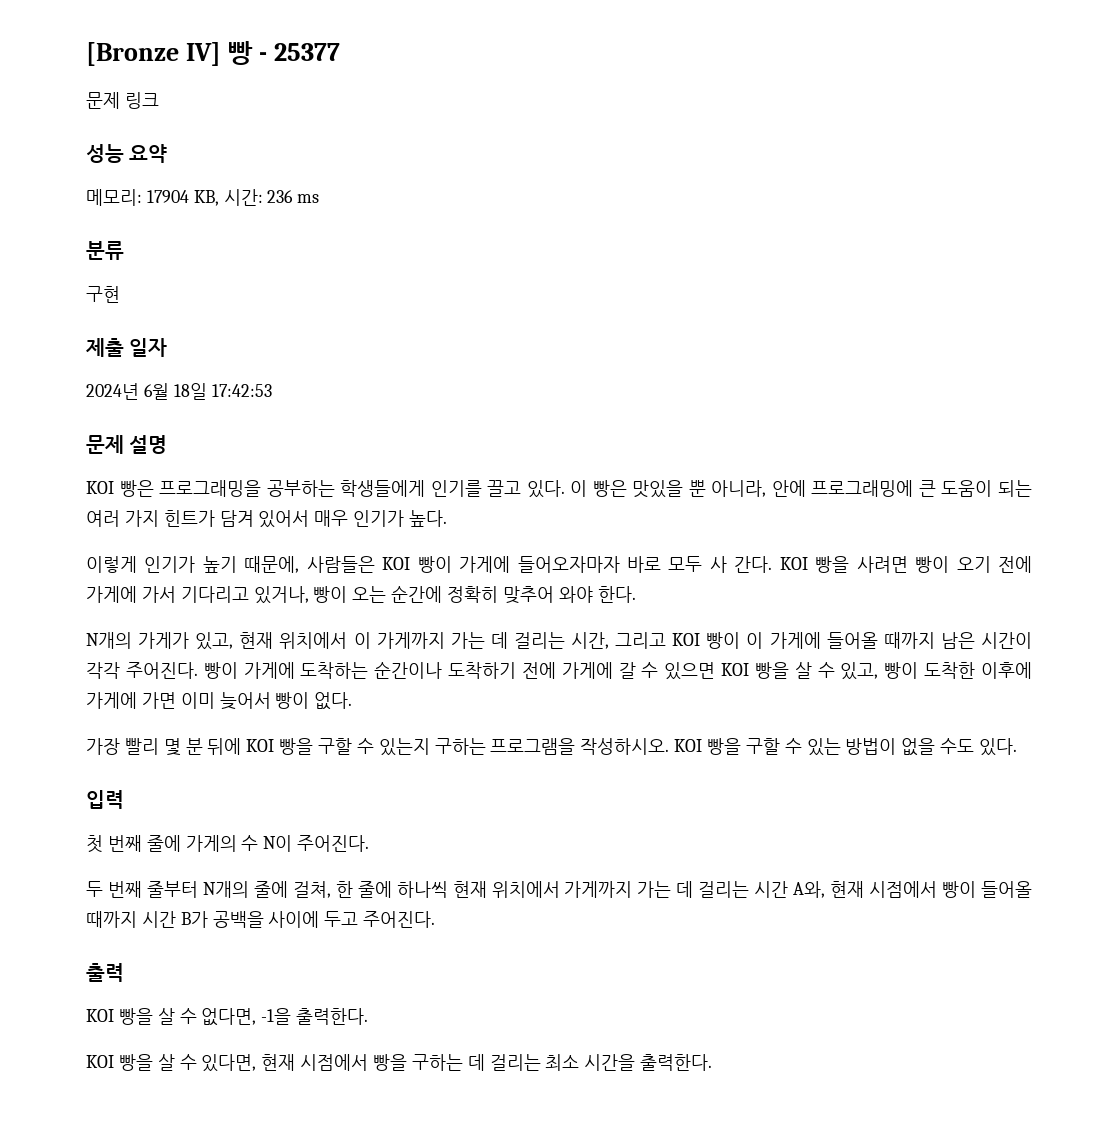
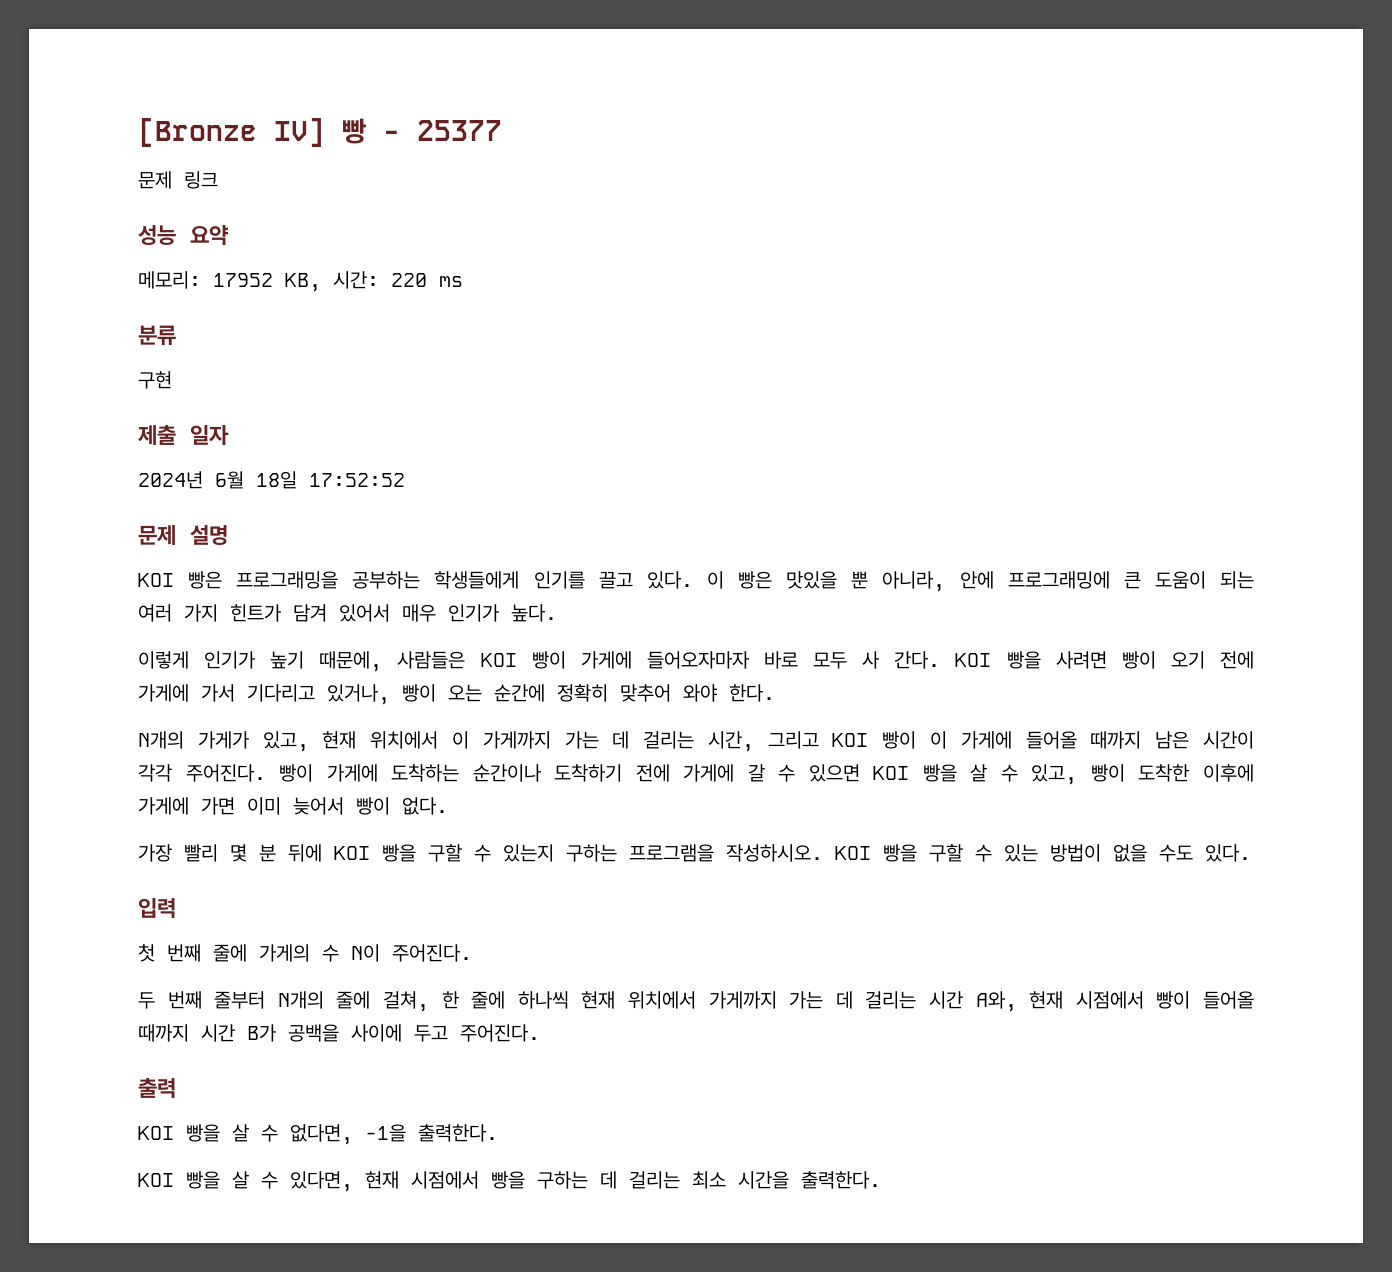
- 메모리: 17904 KB, 시간: 236 ms
+ 메모리: 17952 KB, 시간: 220 ms
- 2024년 6월 18일 17:42:53
+ 2024년 6월 18일 17:52:52

